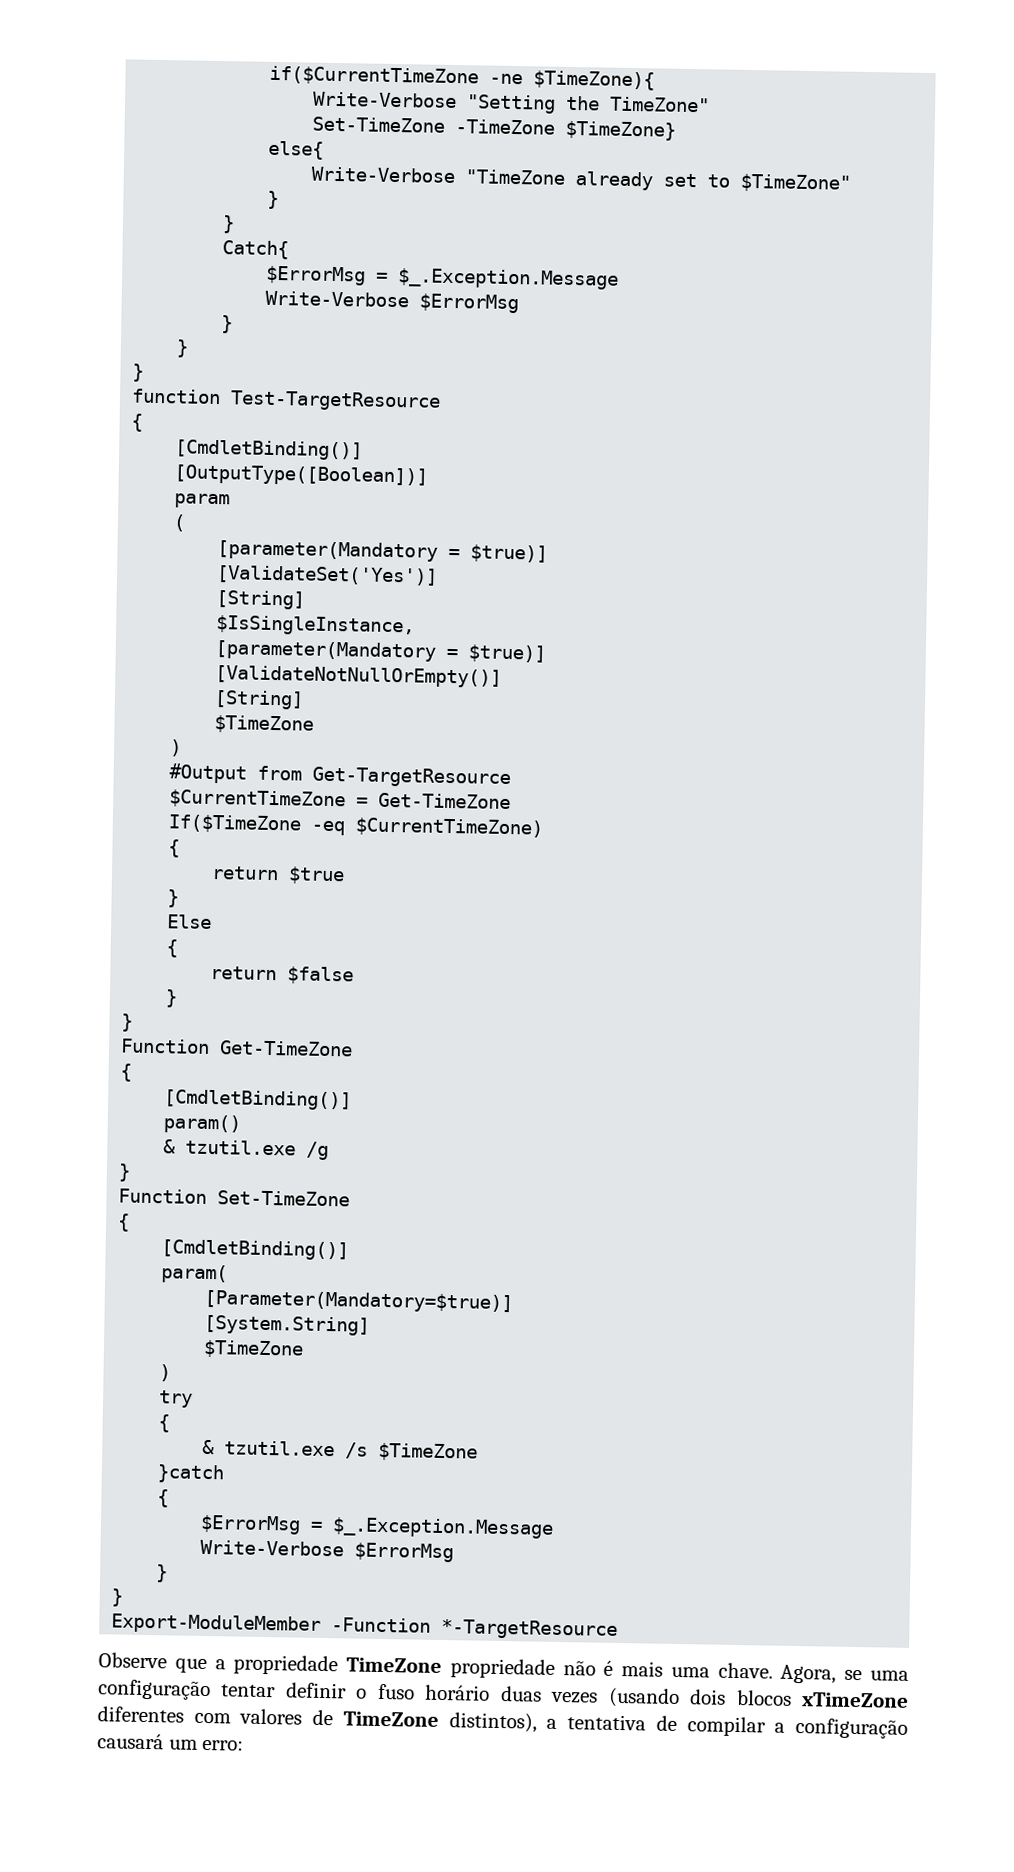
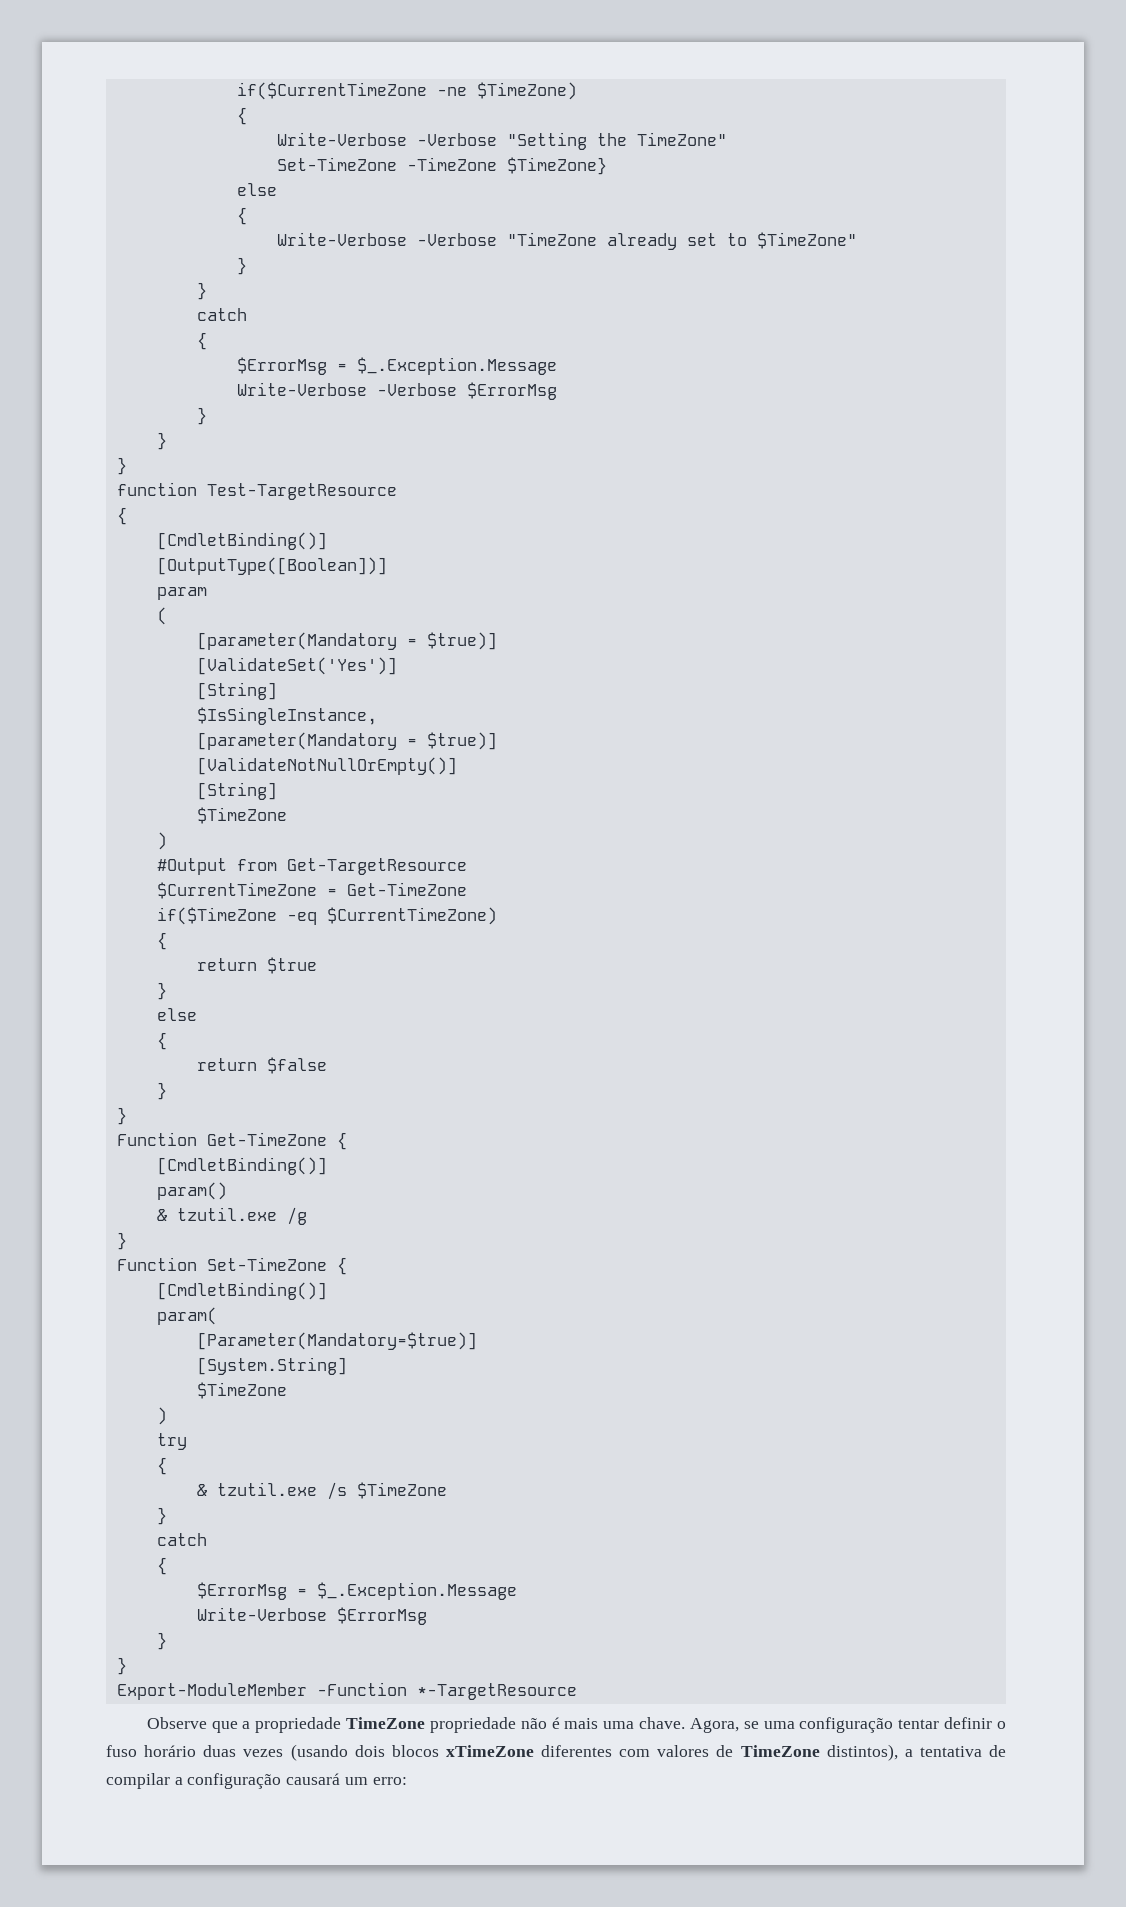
- if($CurrentTimeZone -ne $TimeZone){
- Write-Verbose "Setting the TimeZone"
+ if($CurrentTimeZone -ne $TimeZone)
+ {
+ Write-Verbose -Verbose "Setting the TimeZone"
  Set-TimeZone -TimeZone $TimeZone}
- else{
- Write-Verbose "TimeZone already set to $TimeZone"
+ else
+ {
+ Write-Verbose -Verbose "TimeZone already set to $TimeZone"
  }
  }
- Catch{
+ catch
+ {
  $ErrorMsg = $_.Exception.Message
- Write-Verbose $ErrorMsg
+ Write-Verbose -Verbose $ErrorMsg
- If($TimeZone -eq $CurrentTimeZone)
+ if($TimeZone -eq $CurrentTimeZone)
  return $true
  }
- Else
+ else
- Function Get-TimeZone
- {
+ Function Get-TimeZone {
- Function Set-TimeZone
- {
+ Function Set-TimeZone {
  & tzutil.exe /s $TimeZone
- }catch
+ }
+ catch

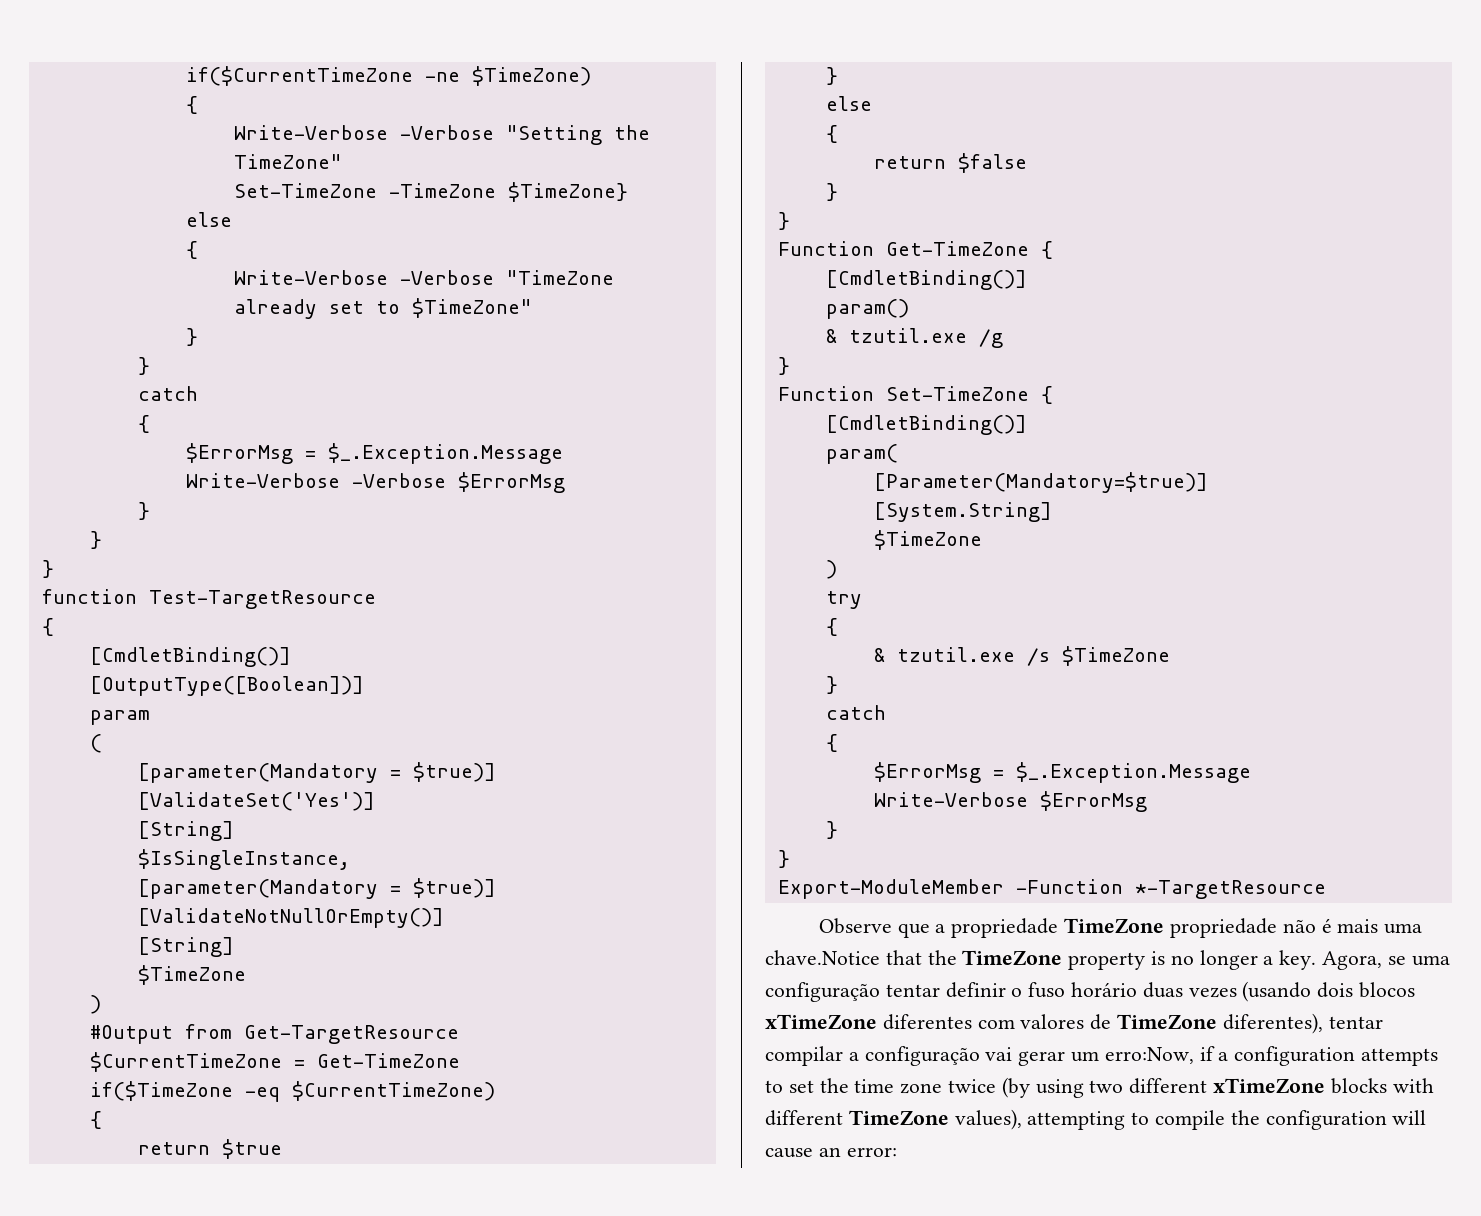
- Observe que a propriedade TimeZone propriedade não é mais uma chave.
+ Observe que a propriedade TimeZone propriedade não é mais uma chave.Notice that the TimeZone property is no longer a key.
- Agora, se uma configuração tentar definir o fuso horário duas vezes (usando dois blocos xTimeZone diferentes com valores de TimeZone distintos), a tentativa de compilar a configuração causará um erro:
+ Agora, se uma configuração tentar definir o fuso horário duas vezes (usando dois blocos xTimeZone diferentes com valores de TimeZone diferentes), tentar compilar a configuração vai gerar um erro:Now, if a configuration attempts to set the time zone twice (by using two different xTimeZone blocks with different TimeZone values), attempting to compile the configuration will cause an error:

